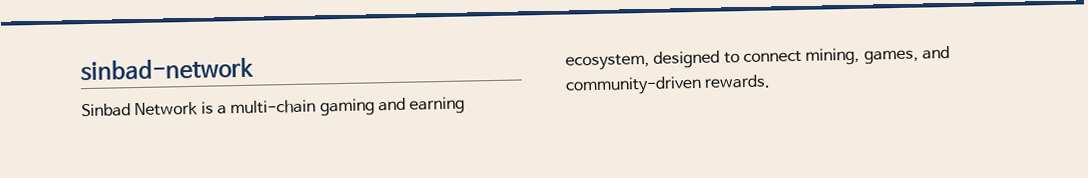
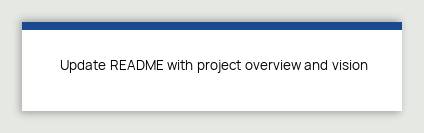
- sinbad-network
- Sinbad Network is a multi-chain gaming and earning ecosystem, designed to connect mining, games, and community-driven rewards.
+ Update README with project overview and vision

